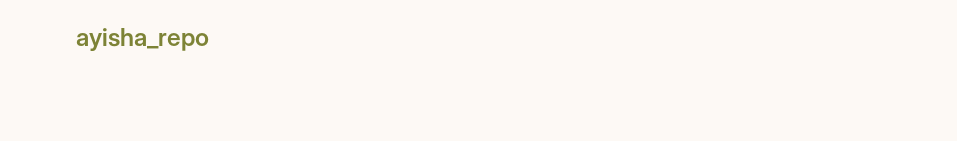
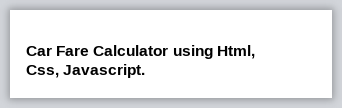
- ayisha_repo
+ Car Fare Calculator using Html, Css, Javascript.

